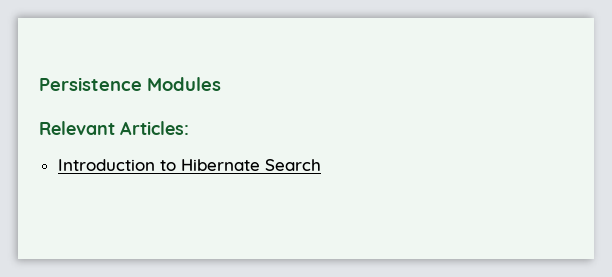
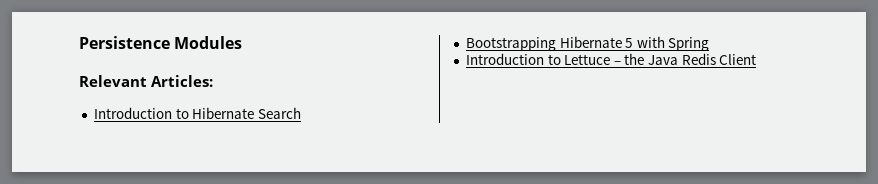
+ Bootstrapping Hibernate 5 with Spring
+ Introduction to Lettuce – the Java Redis Client

